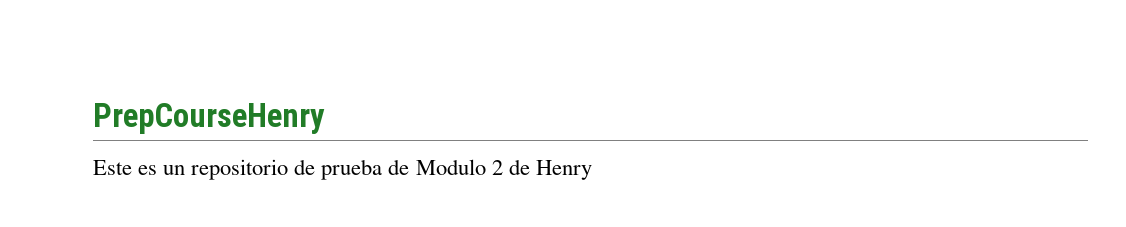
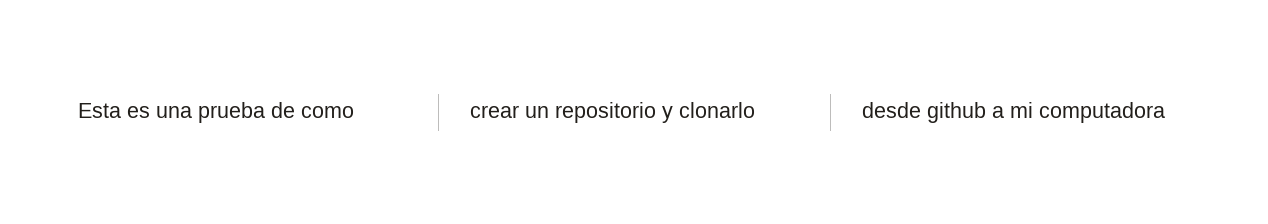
- PrepCourseHenry
- Este es un repositorio de prueba de Modulo 2 de Henry
+ Esta es una prueba de como crear un repositorio y clonarlo desde github a mi computadora

